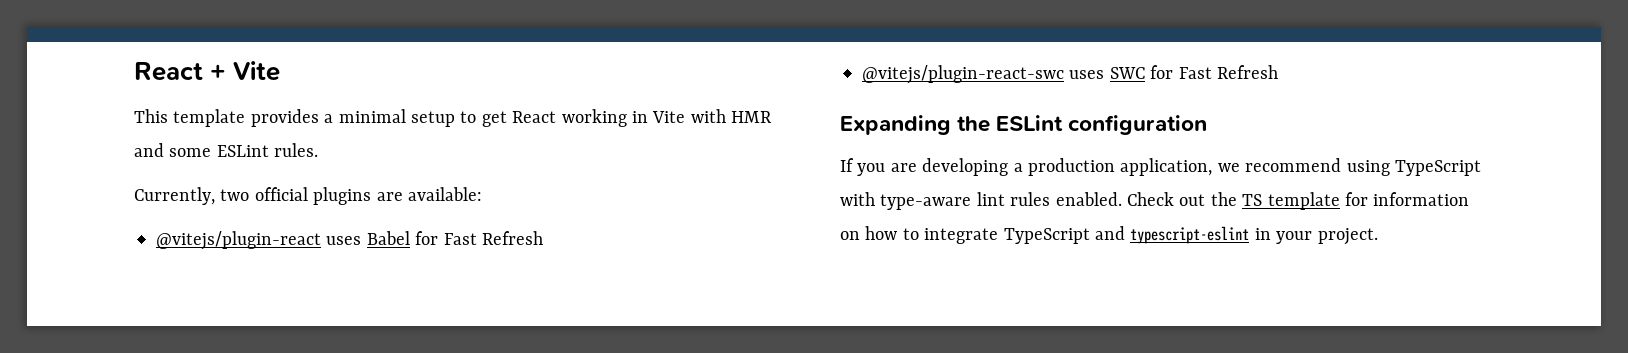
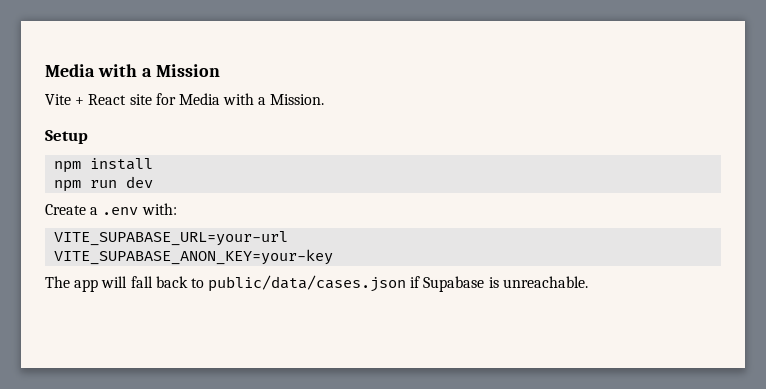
- React + Vite
- This template provides a minimal setup to get React working in Vite with HMR and some ESLint rules.
- Currently, two official plugins are available:
- @vitejs/plugin-react uses Babel for Fast Refresh
- @vitejs/plugin-react-swc uses SWC for Fast Refresh
- Expanding the ESLint configuration
- If you are developing a production application, we recommend using TypeScript with type-aware lint rules enabled. Check out the TS template for information on how to integrate TypeScript and typescript-eslint in your project.
+ Media with a Mission
+ Vite + React site for Media with a Mission.
+ Setup
+ npm install
+ npm run dev
+ Create a .env with:
+ VITE_SUPABASE_URL=your-url
+ VITE_SUPABASE_ANON_KEY=your-key
+ The app will fall back to public/data/cases.json if Supabase is unreachable.

